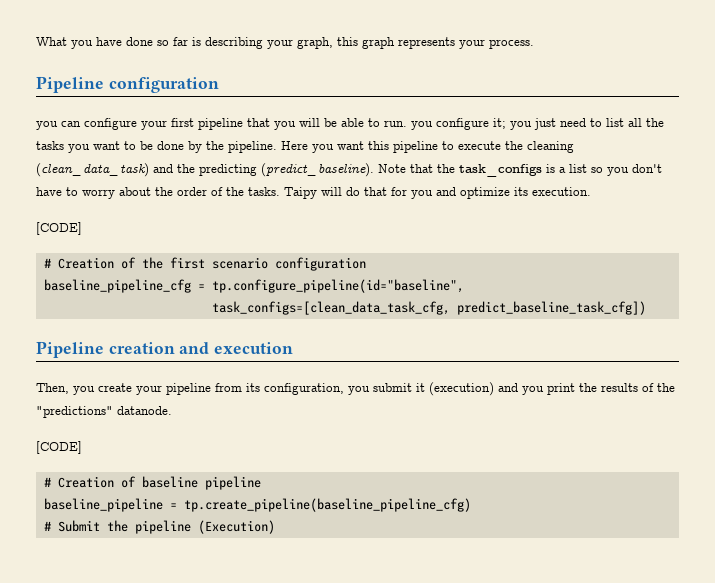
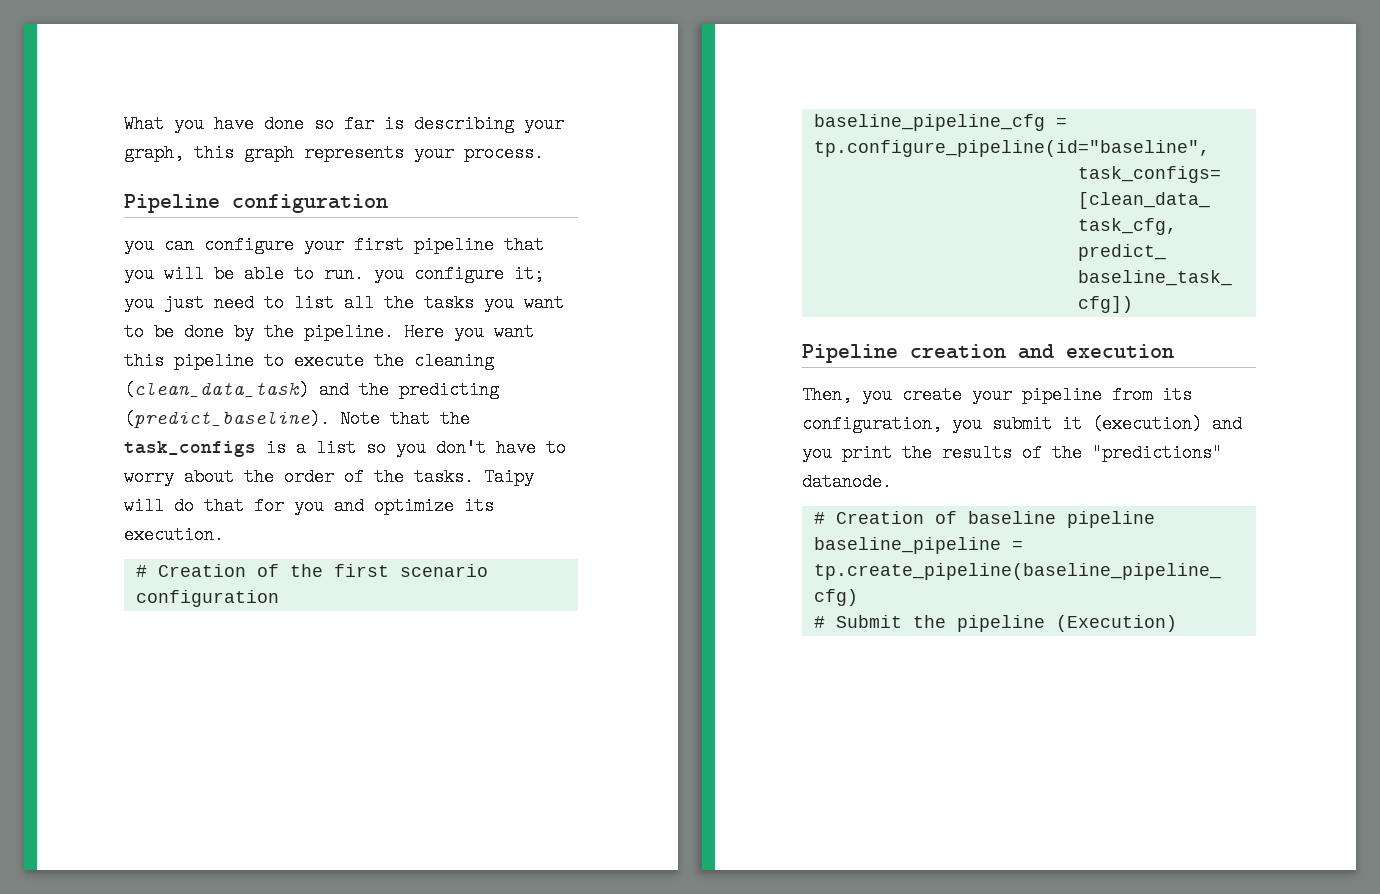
  Taipy will do that for you and optimize its execution.
- [CODE]
  Then, you create your pipeline from its configuration, you submit it (execution) and you print the results of the "predictions" datanode.
- [CODE]

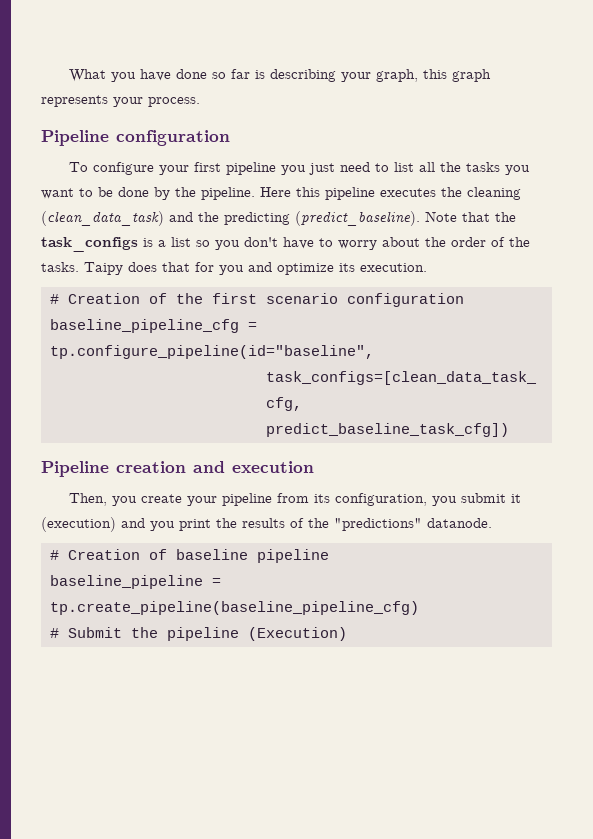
- you can configure your first pipeline that you will be able to run. you configure it; you just need to list all the tasks you want to be done by the pipeline.
+ To configure your first pipeline you just need to list all the tasks you want to be done by the pipeline.
- Here you want this pipeline to execute the cleaning (clean_data_task) and the predicting (predict_baseline).
+ Here this pipeline executes the cleaning (clean_data_task) and the predicting (predict_baseline).
- Taipy will do that for you and optimize its execution.
+ Taipy does that for you and optimize its execution.

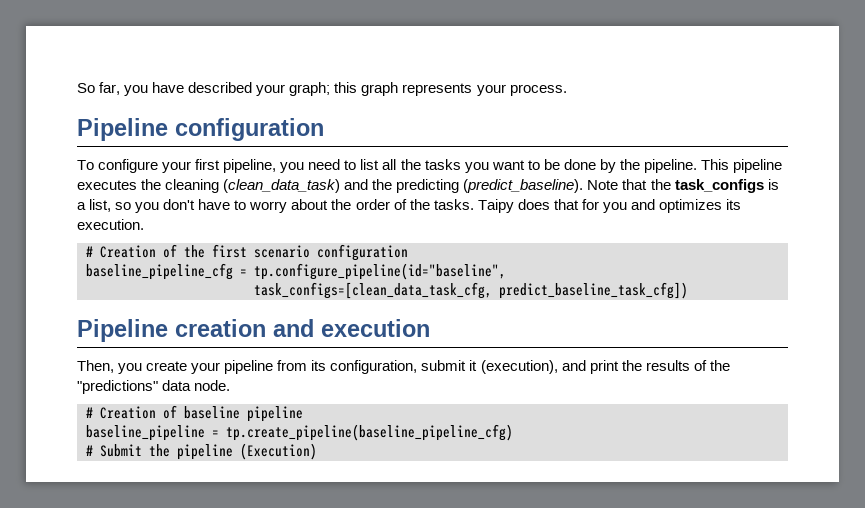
- What you have done so far is describing your graph, this graph represents your process.
+ So far, you have described your graph; this graph represents your process.
- To configure your first pipeline you just need to list all the tasks you want to be done by the pipeline.
+ To configure your first pipeline, you need to list all the tasks you want to be done by the pipeline.
- Here this pipeline executes the cleaning (clean_data_task) and the predicting (predict_baseline).
+ This pipeline executes the cleaning (clean_data_task) and the predicting (predict_baseline).
- Note that the task_configs is a list so you don't have to worry about the order of the tasks.
+ Note that the task_configs is a list, so you don't have to worry about the order of the tasks.
- Taipy does that for you and optimize its execution.
+ Taipy does that for you and optimizes its execution.
- Then, you create your pipeline from its configuration, you submit it (execution) and you print the results of the "predictions" datanode.
+ Then, you create your pipeline from its configuration, submit it (execution), and print the results of the "predictions" data node.

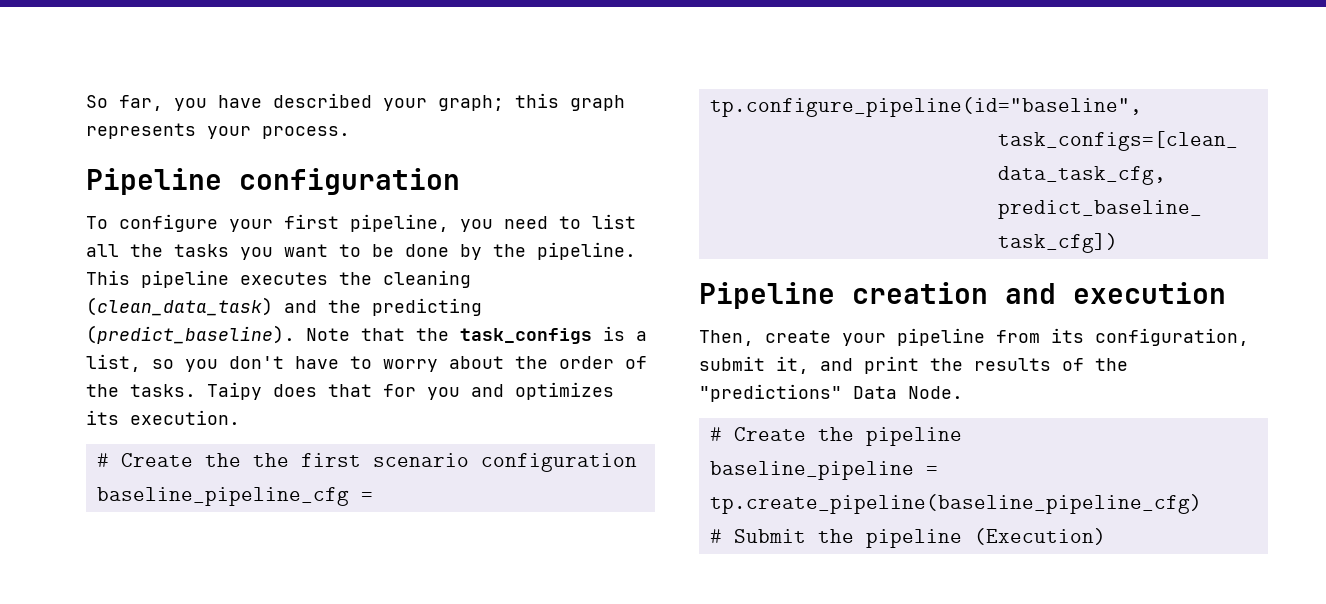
- # Creation of the first scenario configuration
+ # Create the the first scenario configuration
- Then, you create your pipeline from its configuration, submit it (execution), and print the results of the "predictions" data node.
- # Creation of baseline pipeline
+ Then, create your pipeline from its configuration, submit it, and print the results of the "predictions" Data Node.
+ # Create the pipeline

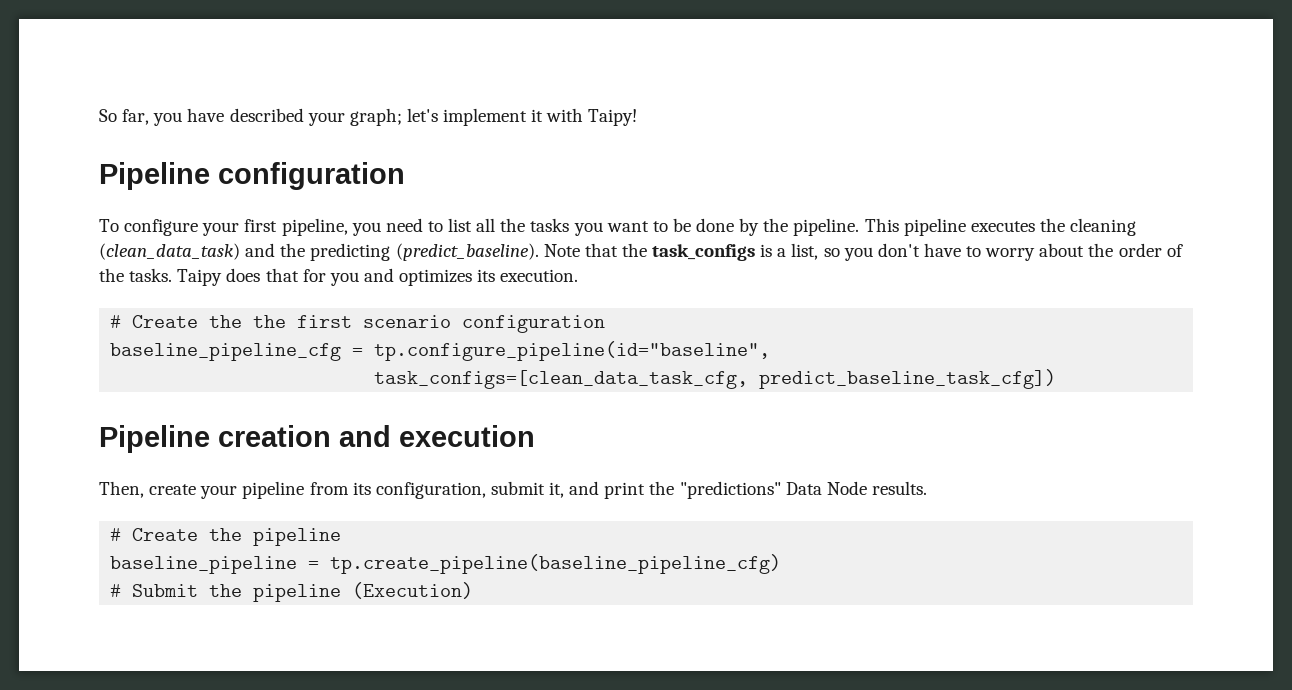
- So far, you have described your graph; this graph represents your process.
+ So far, you have described your graph; let's implement it with Taipy!
- Then, create your pipeline from its configuration, submit it, and print the results of the "predictions" Data Node.
+ Then, create your pipeline from its configuration, submit it, and print the "predictions" Data Node results.

